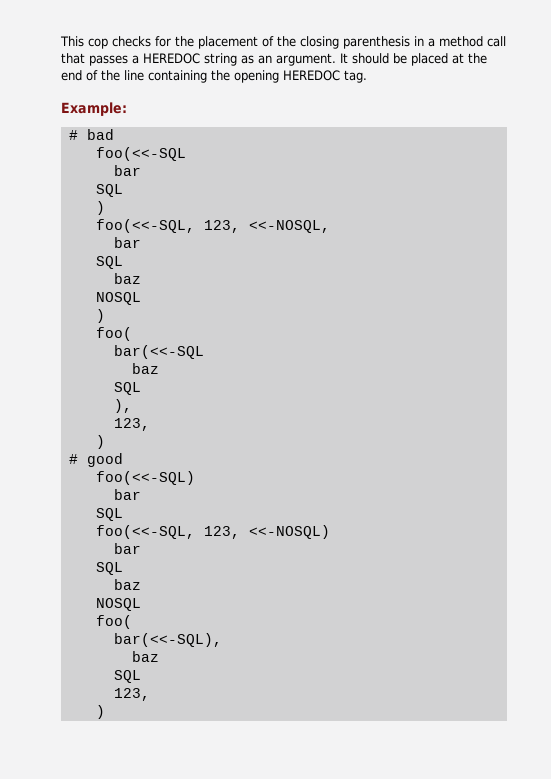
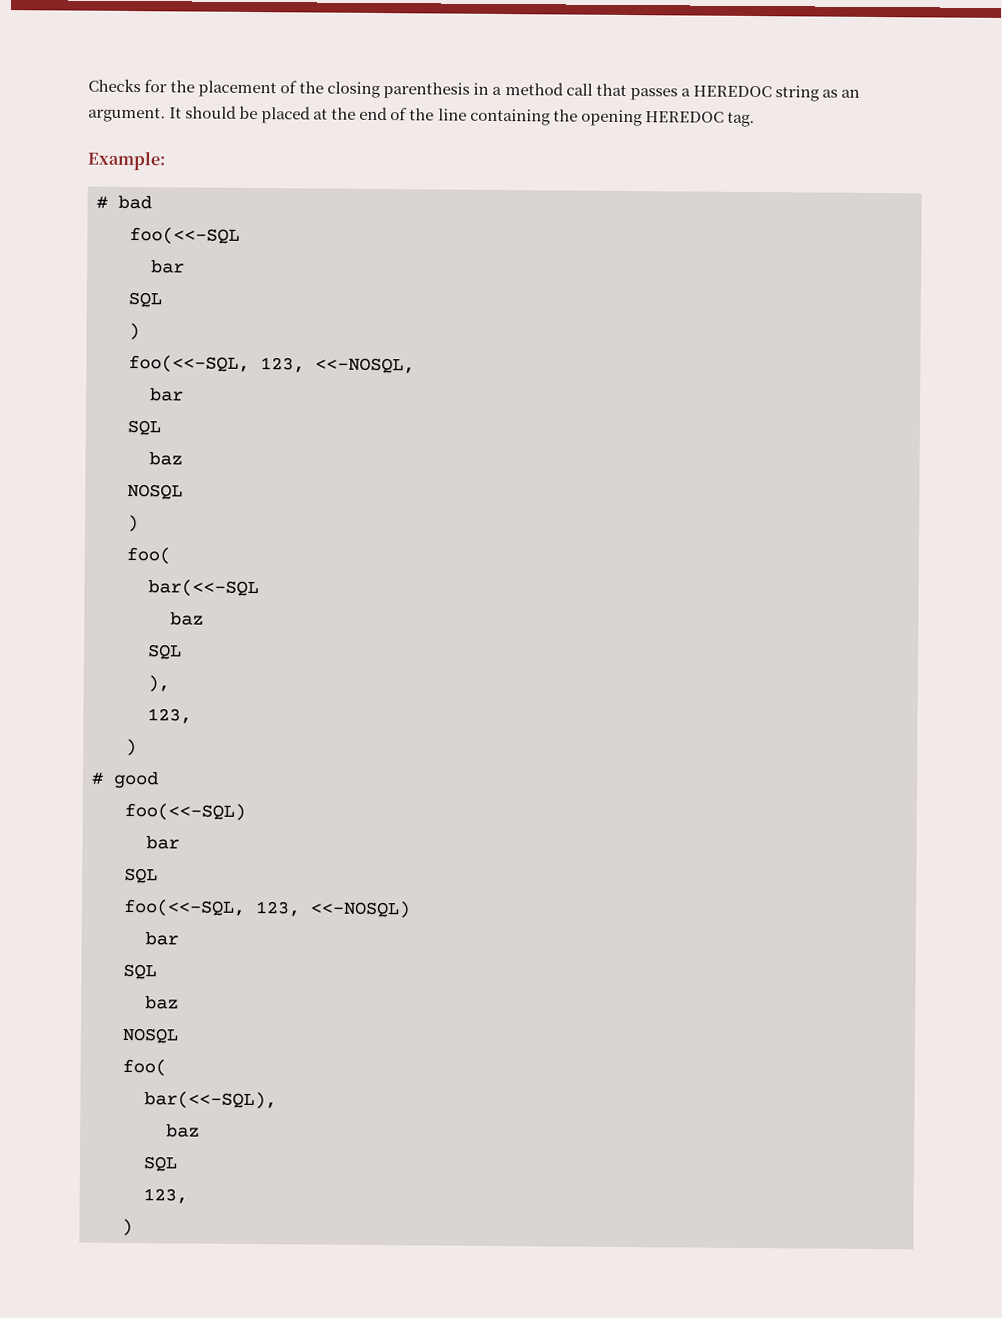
- This cop checks for the placement of the closing parenthesis in a method call that passes a HEREDOC string as an argument.
+ Checks for the placement of the closing parenthesis in a method call that passes a HEREDOC string as an argument.

